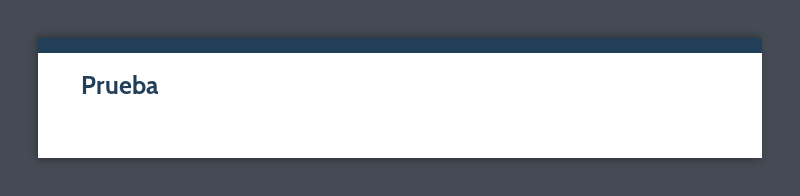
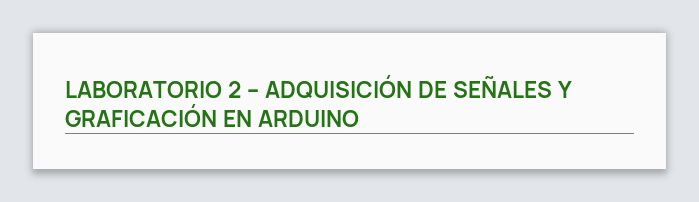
- Prueba
+ LABORATORIO 2 – ADQUISICIÓN DE SEÑALES Y GRAFICACIÓN EN ARDUINO

